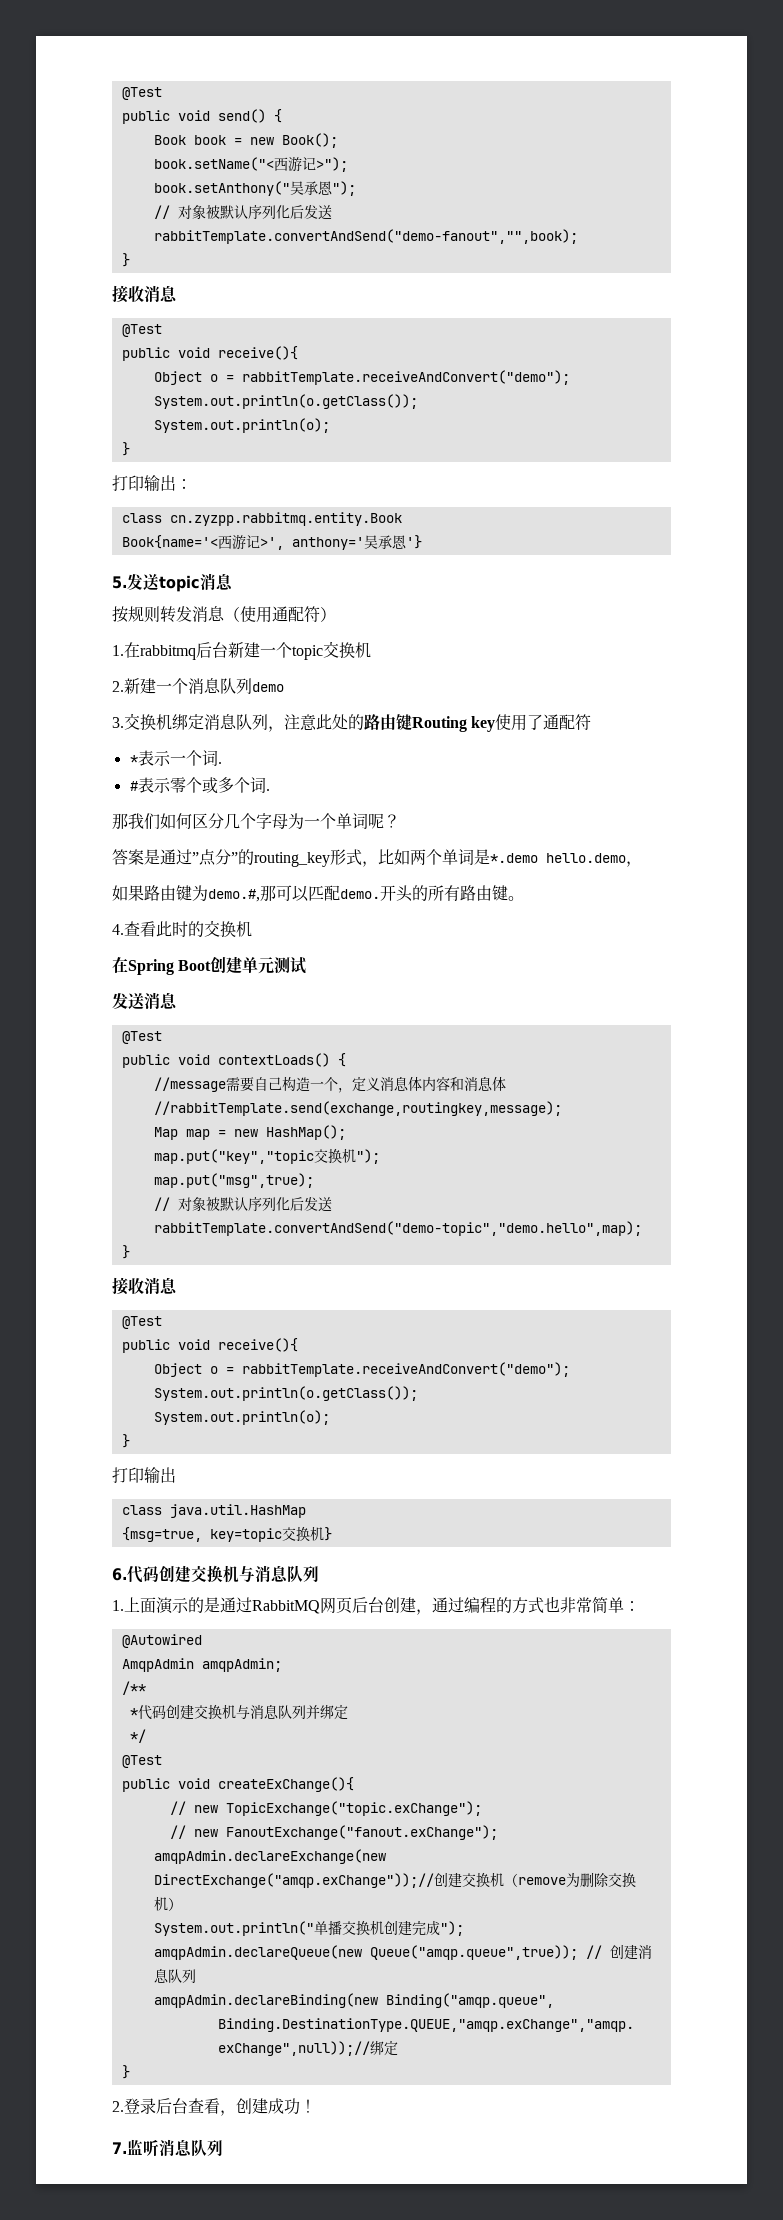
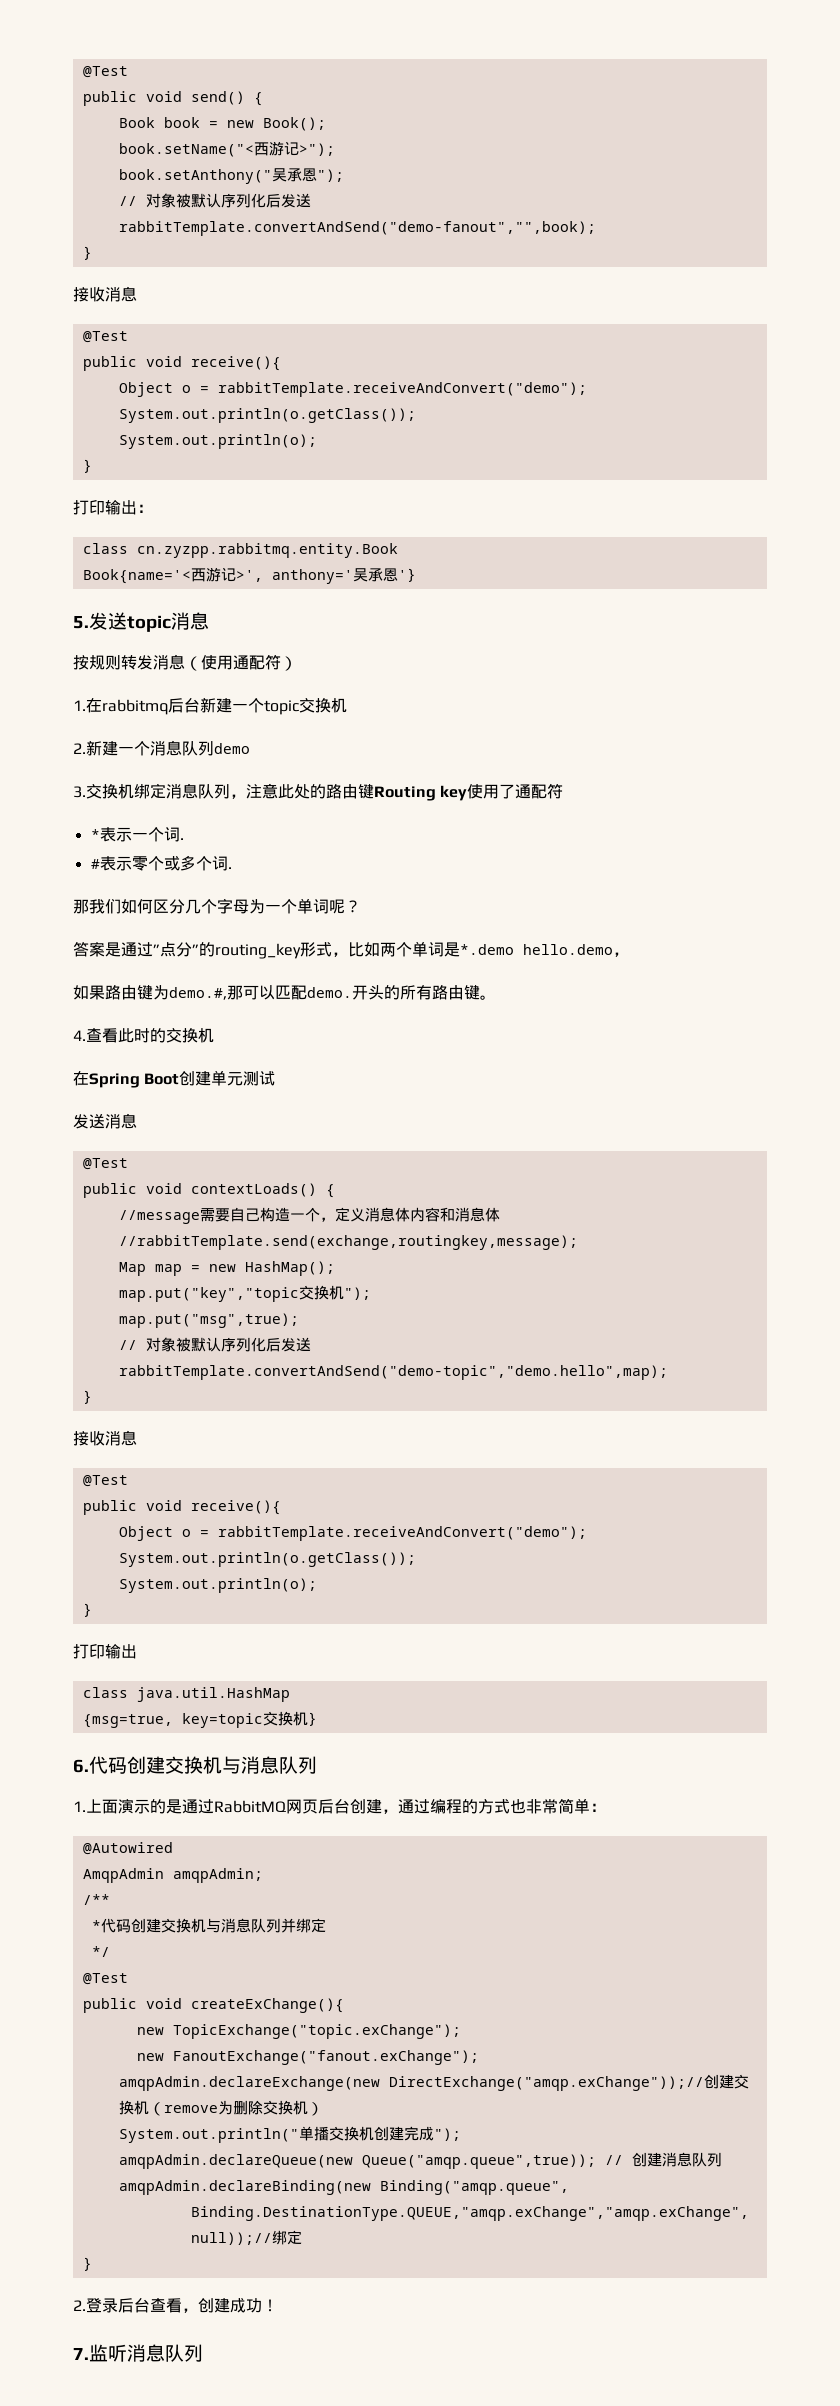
- // new TopicExchange("topic.exChange");
+ new TopicExchange("topic.exChange");
- // new FanoutExchange("fanout.exChange");
+ new FanoutExchange("fanout.exChange");

